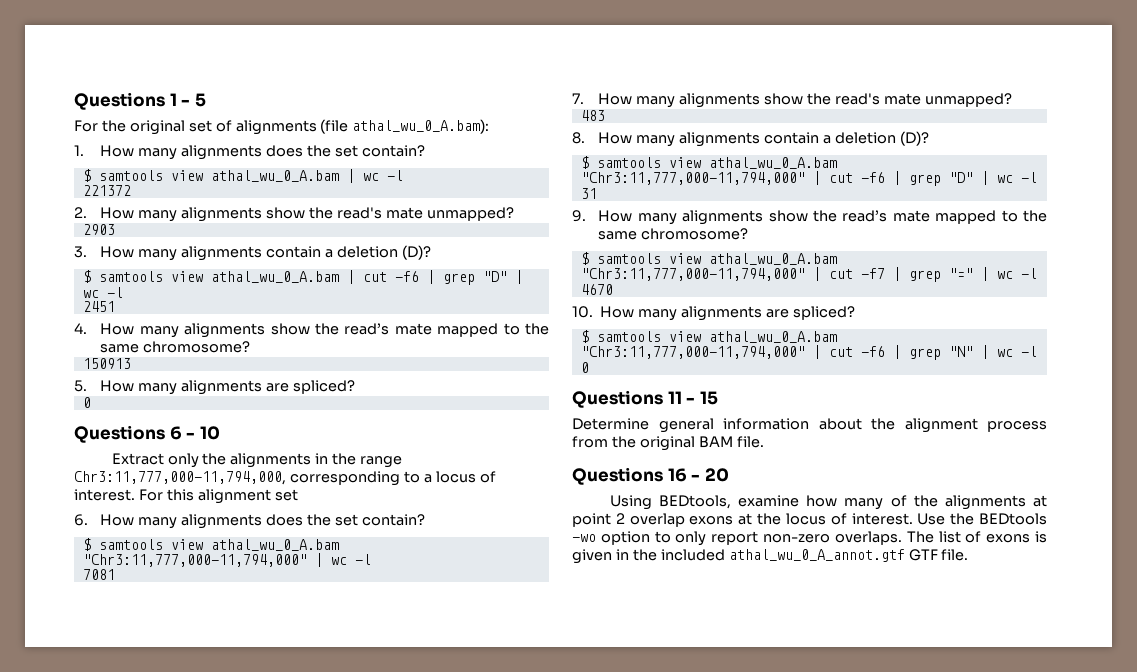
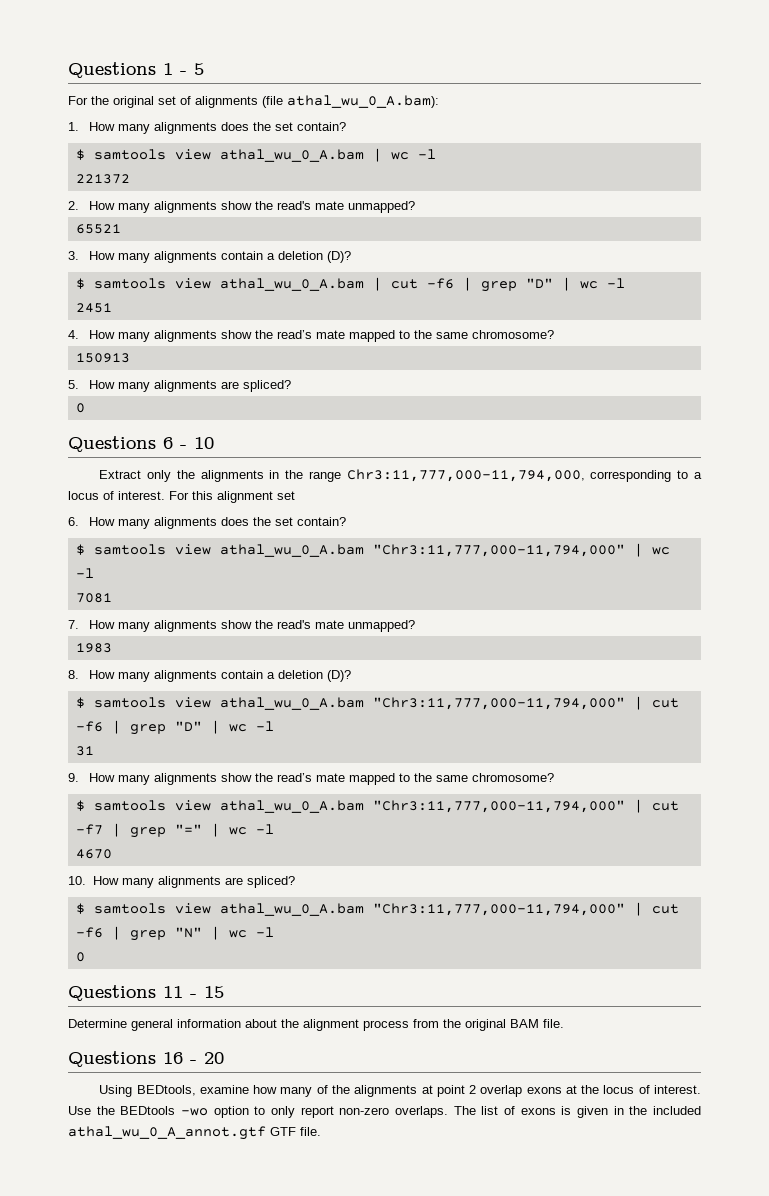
- 2903
+ 65521
- 483
+ 1983

